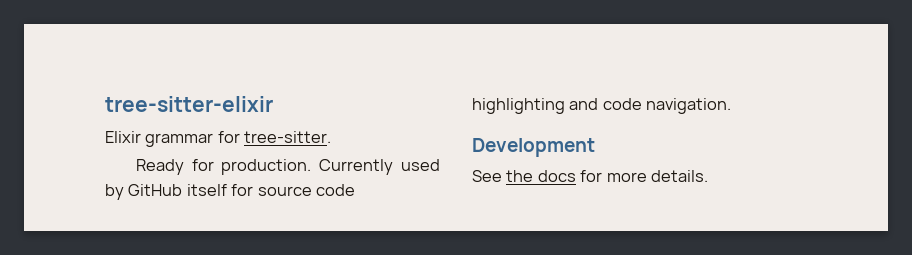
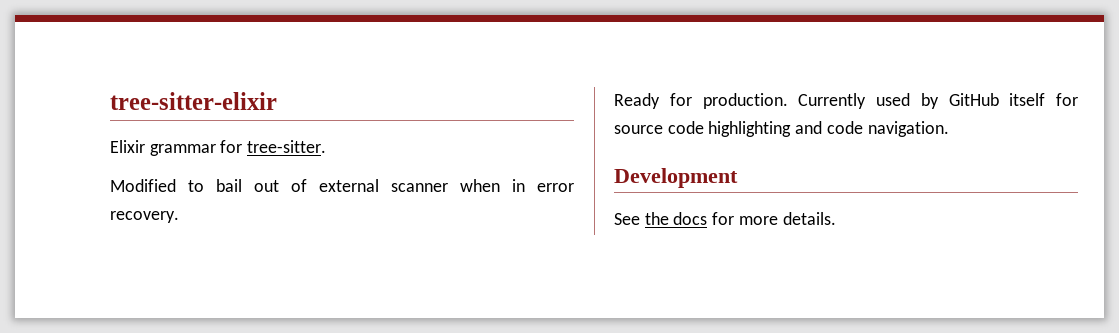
+ Modified to bail out of external scanner when in error recovery.

